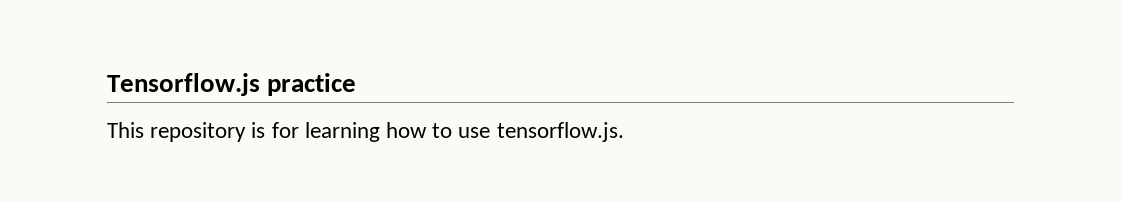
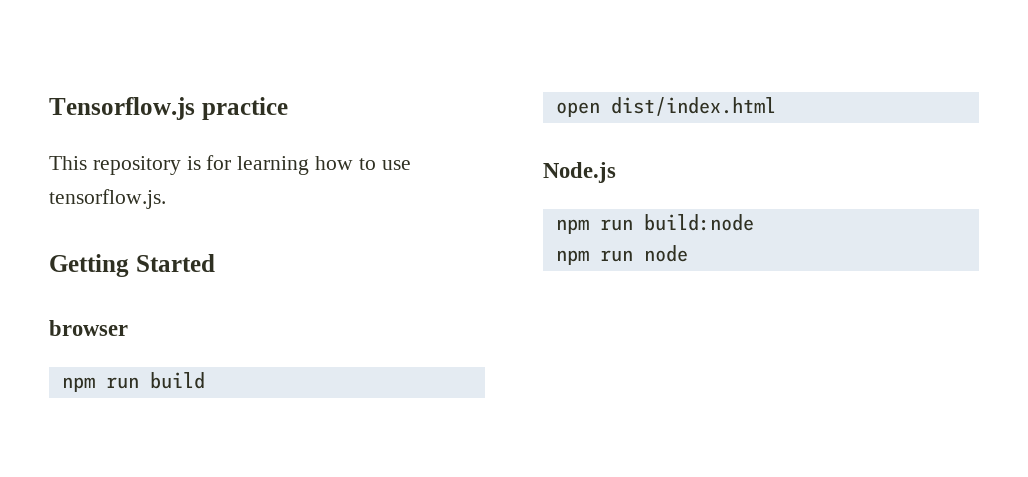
+ Getting Started
+ browser
+ npm run build
+ open dist/index.html
+ Node.js
+ npm run build:node
+ npm run node

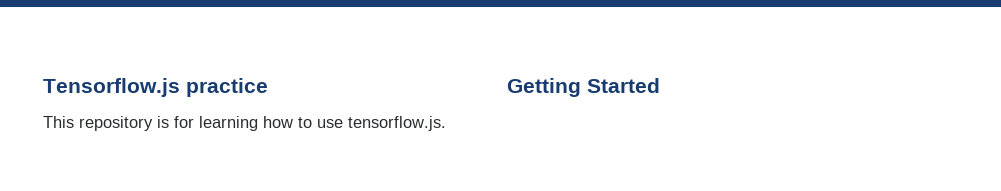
- browser
- npm run build
- open dist/index.html
- Node.js
- npm run build:node
- npm run node

